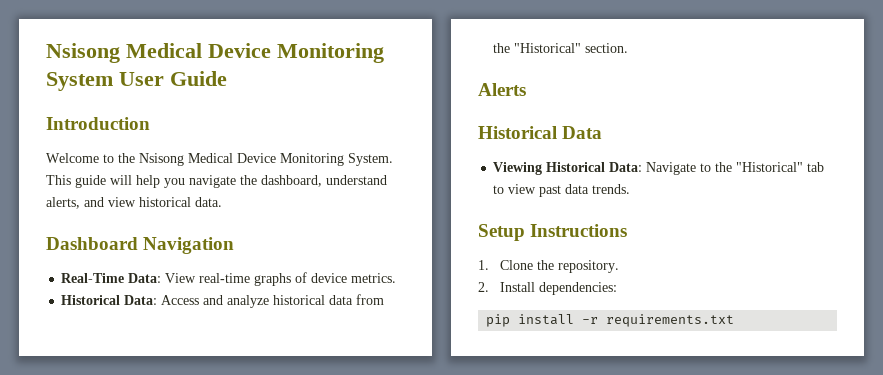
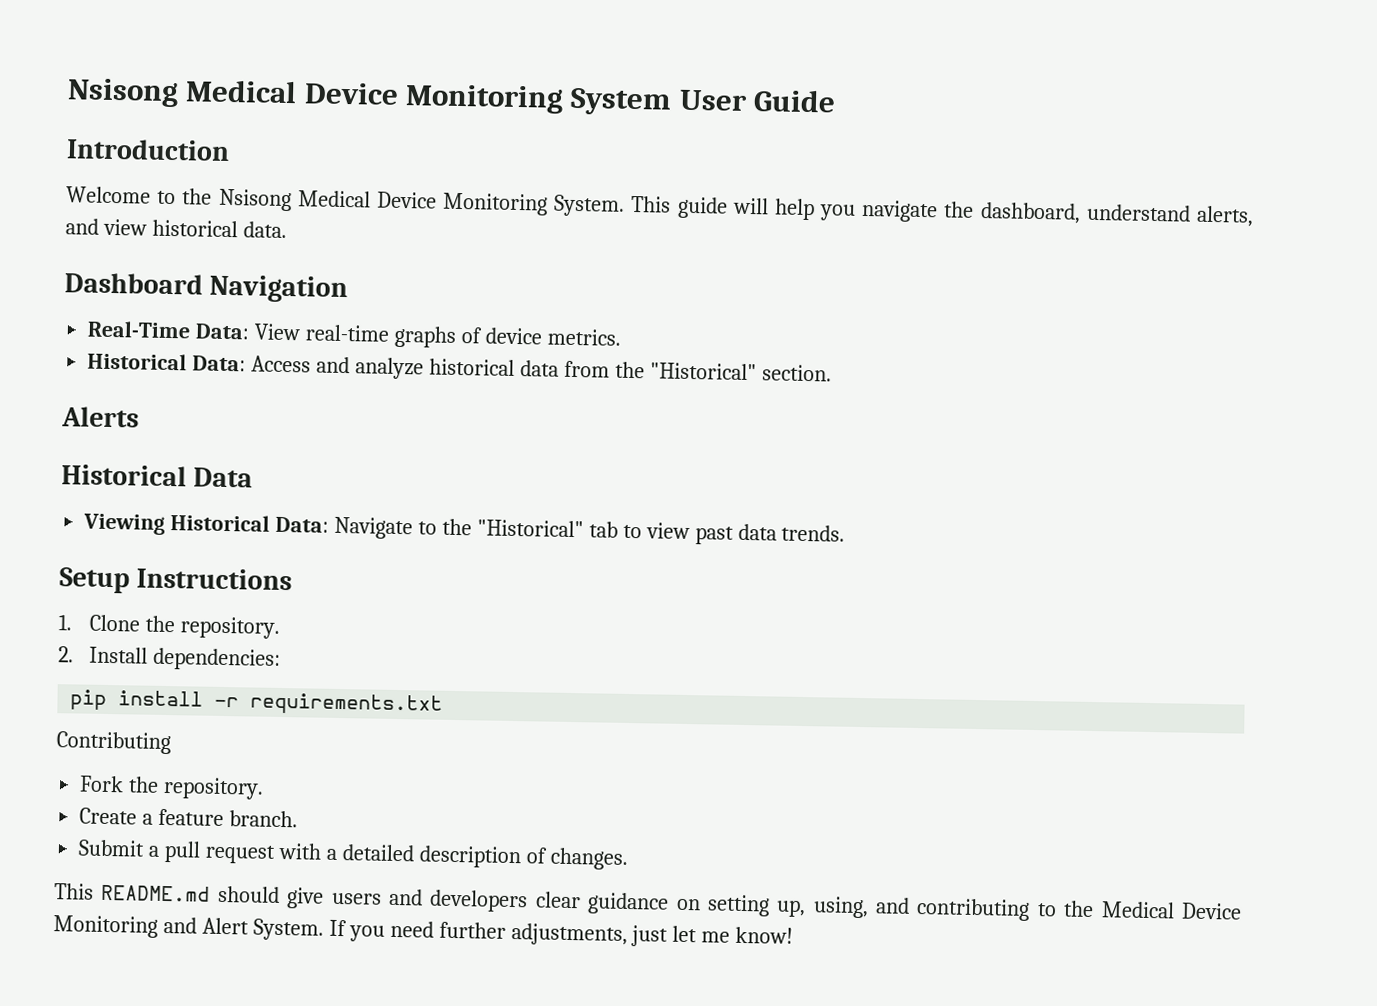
+ Contributing
+ Fork the repository.
+ Create a feature branch.
+ Submit a pull request with a detailed description of changes.
+ This README.md should give users and developers clear guidance on setting up, using, and contributing to the Medical Device Monitoring and Alert System. If you need further adjustments, just let me know!

